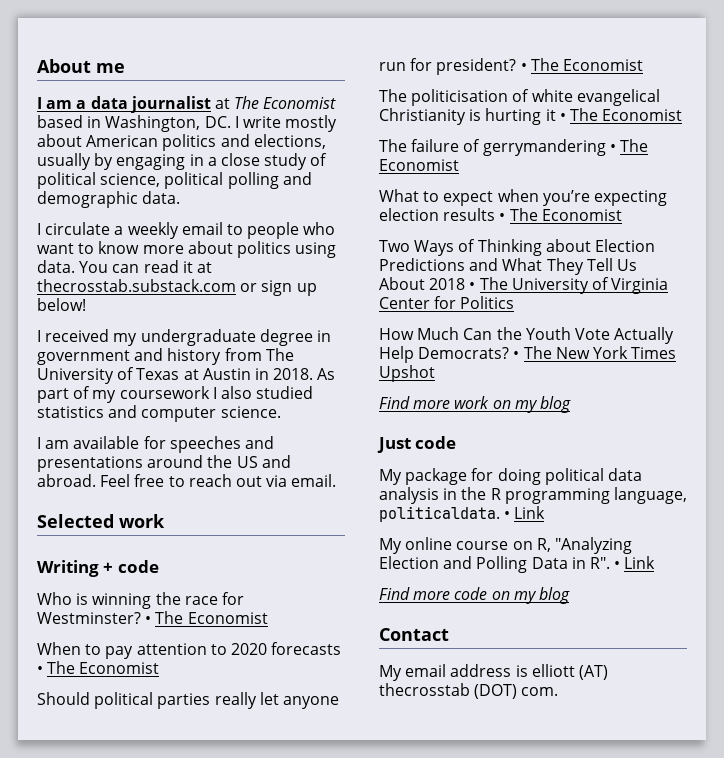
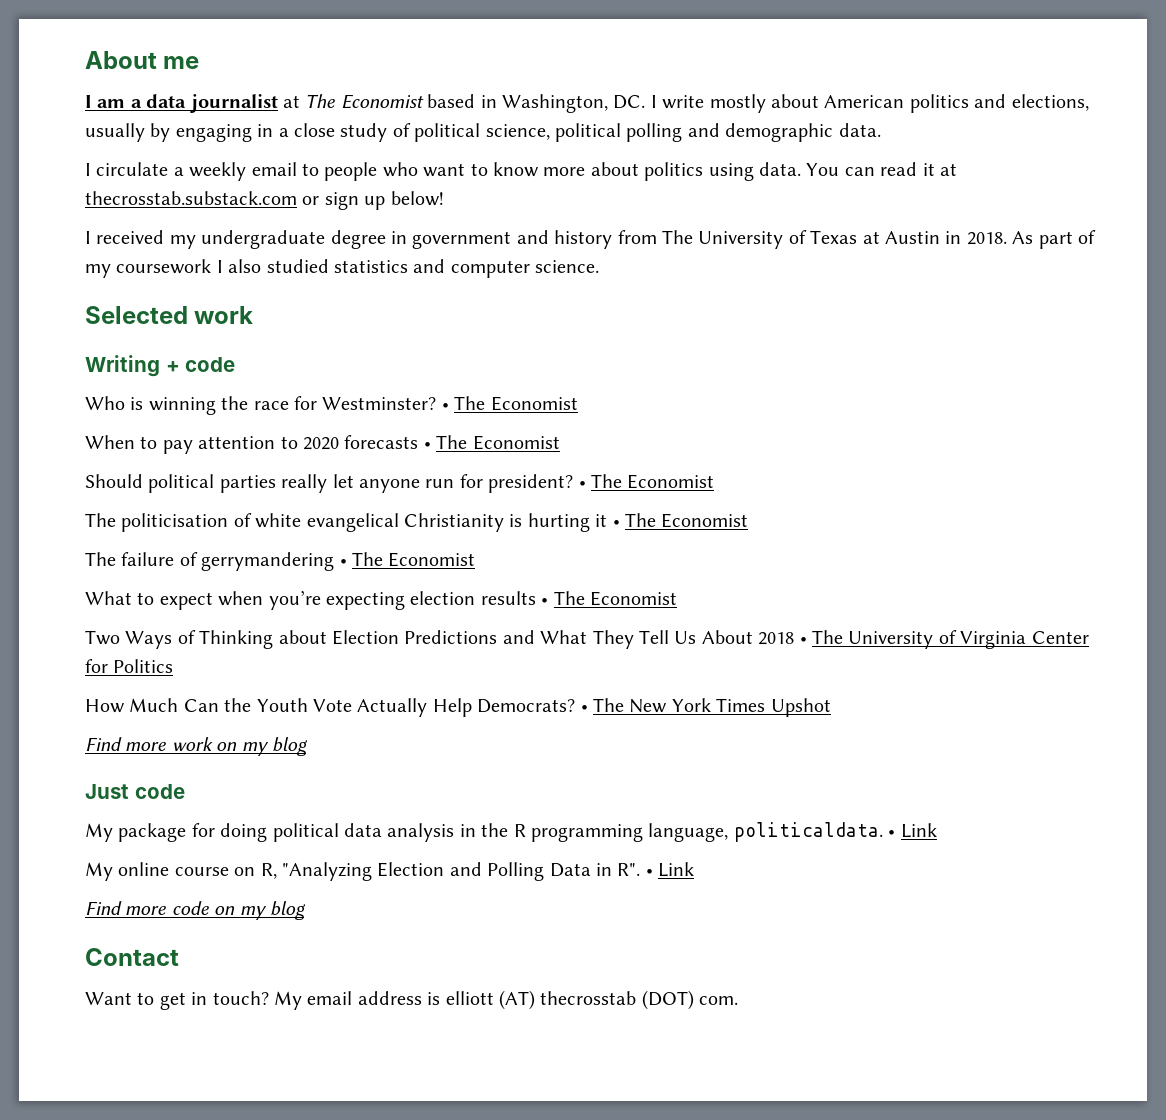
- I am available for speeches and presentations around the US and abroad. Feel free to reach out via email.
+ Want to get in touch?

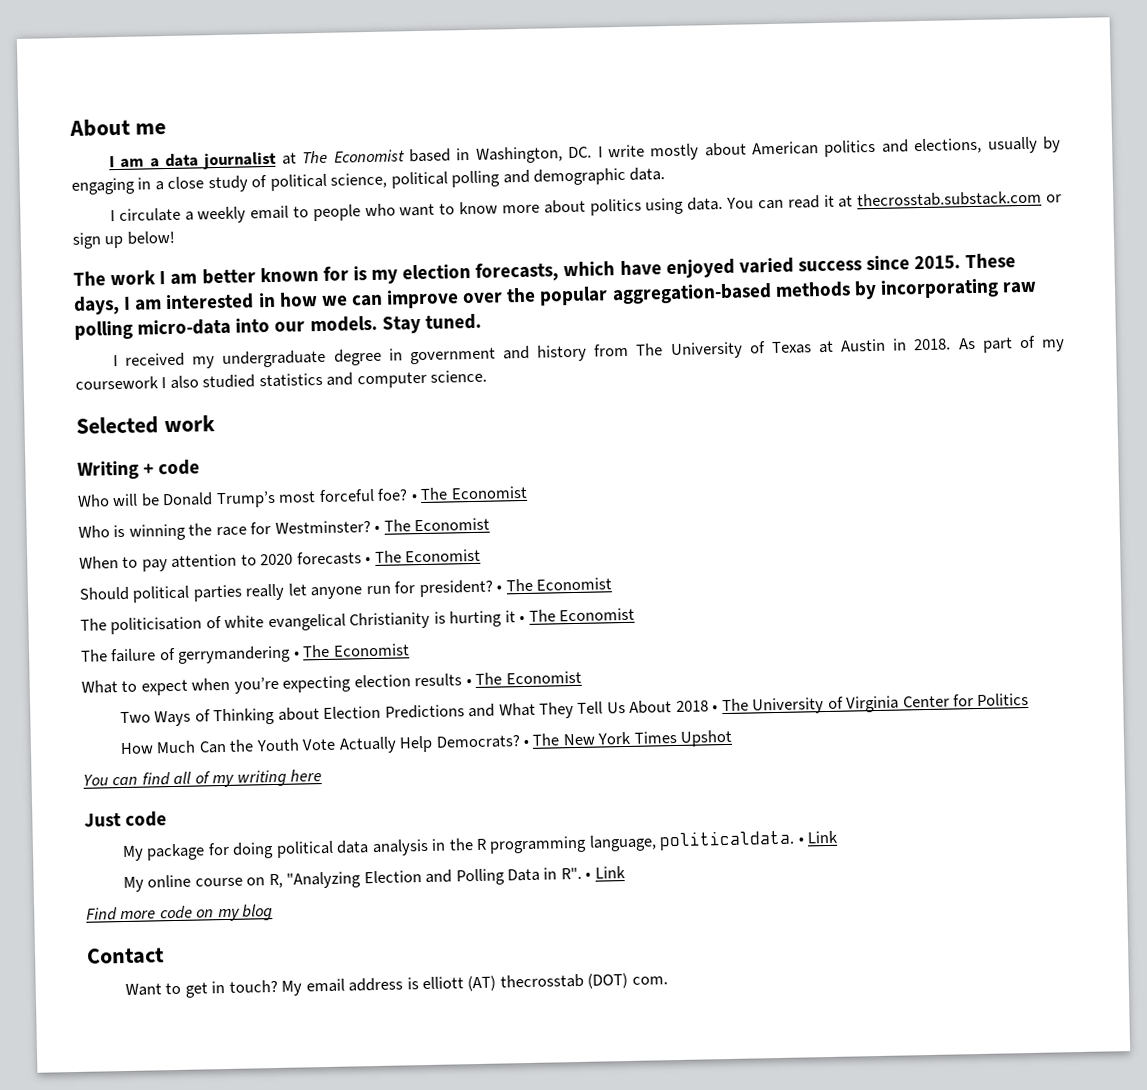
+ The work I am better known for is my election forecasts, which have enjoyed varied success since 2015. These days, I am interested in how we can improve over the popular aggregation-based methods by incorporating raw polling micro-data into our models. Stay tuned.
+ Who will be Donald Trump’s most forceful foe? • The Economist
- Find more work on my blog
+ You can find all of my writing here

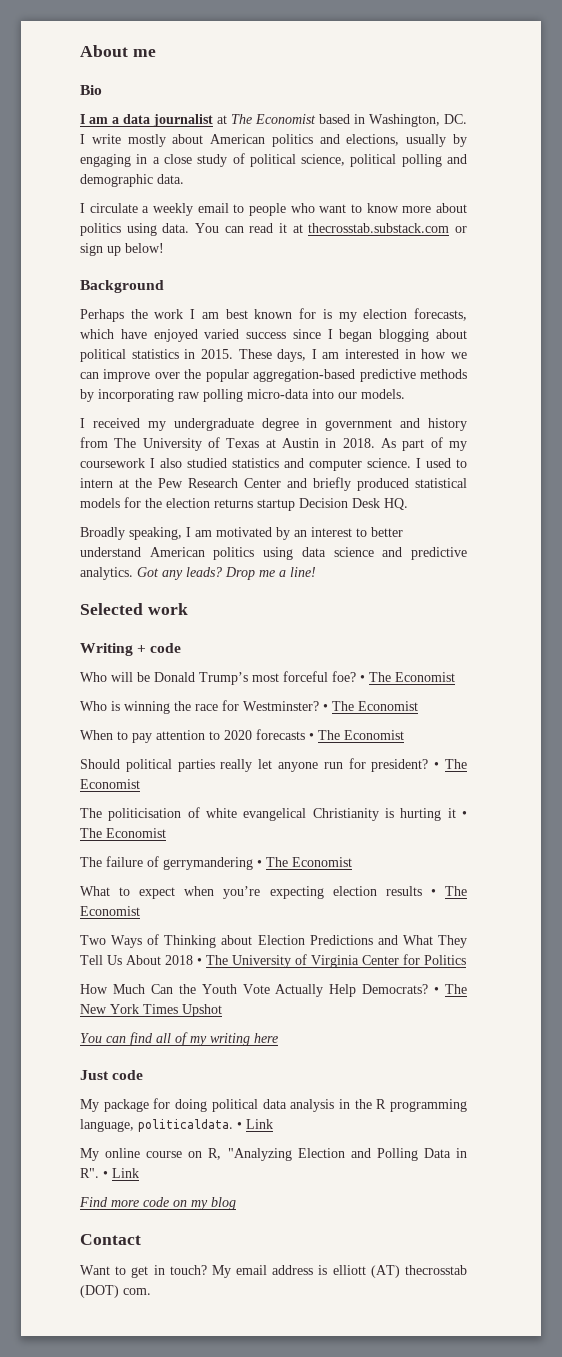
+ Bio
- The work I am better known for is my election forecasts, which have enjoyed varied success since 2015.
+ Background
+ Perhaps the work I am best known for is my election forecasts, which have enjoyed varied success since I began blogging about political statistics in 2015.
- These days, I am interested in how we can improve over the popular aggregation-based methods by incorporating raw polling micro-data into our models. Stay tuned.
+ These days, I am interested in how we can improve over the popular aggregation-based predictive methods by incorporating raw polling micro-data into our models.
+ I used to intern at the Pew Research Center and briefly produced statistical models for the election returns startup Decision Desk HQ.
+ Broadly speaking, I am motivated by an interest to better understand American politics using data science and predictive analytics. Got any leads? Drop me a line!

